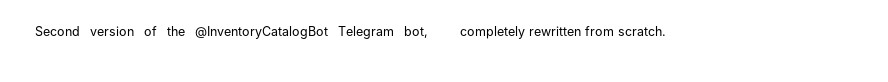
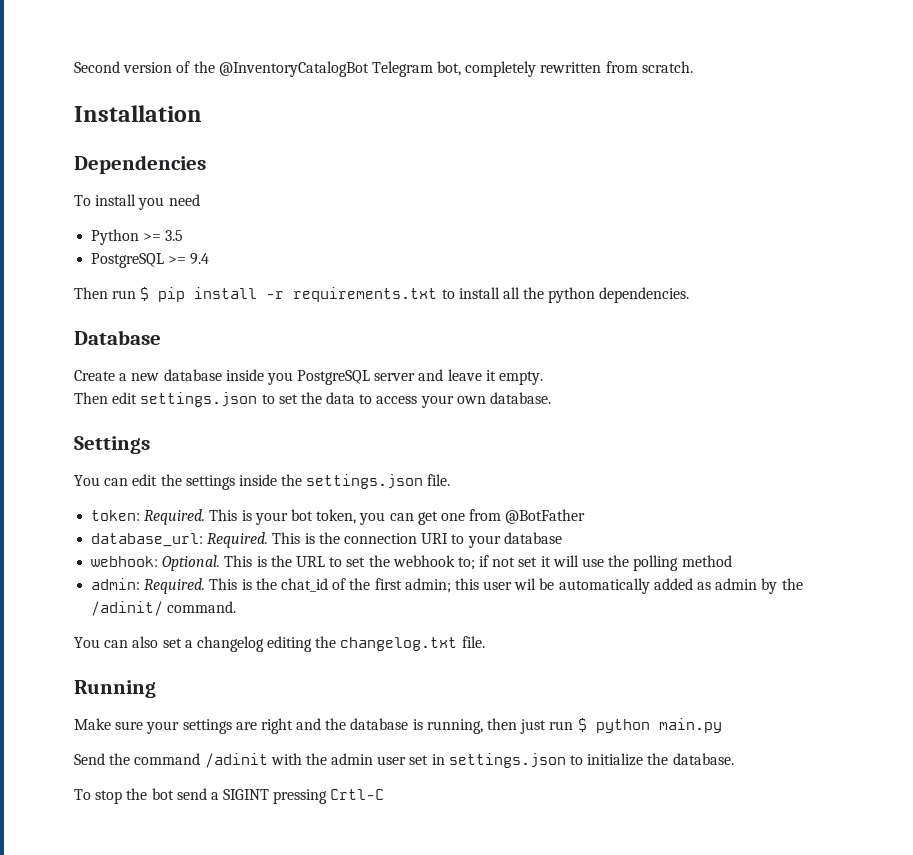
+ Installation
+ Dependencies
+ To install you need
+ Python >= 3.5
+ PostgreSQL >= 9.4
+ Then run $ pip install -r requirements.txt to install all the python dependencies.
+ Database
+ Create a new database inside you PostgreSQL server and leave it empty.
+ Then edit settings.json to set the data to access your own database.
+ Settings
+ You can edit the settings inside the settings.json file.
+ token: Required. This is your bot token, you can get one from @BotFather
+ database_url: Required. This is the connection URI to your database
+ webhook: Optional. This is the URL to set the webhook to; if not set it will use the polling method
+ admin: Required. This is the chat_id of the first admin; this user wil be automatically added as admin by the /adinit/ command.
+ You can also set a changelog editing the changelog.txt file.
+ Running
+ Make sure your settings are right and the database is running, then just run $ python main.py
+ Send the command /adinit with the admin user set in settings.json to initialize the database.
+ To stop the bot send a SIGINT pressing Crtl-C

